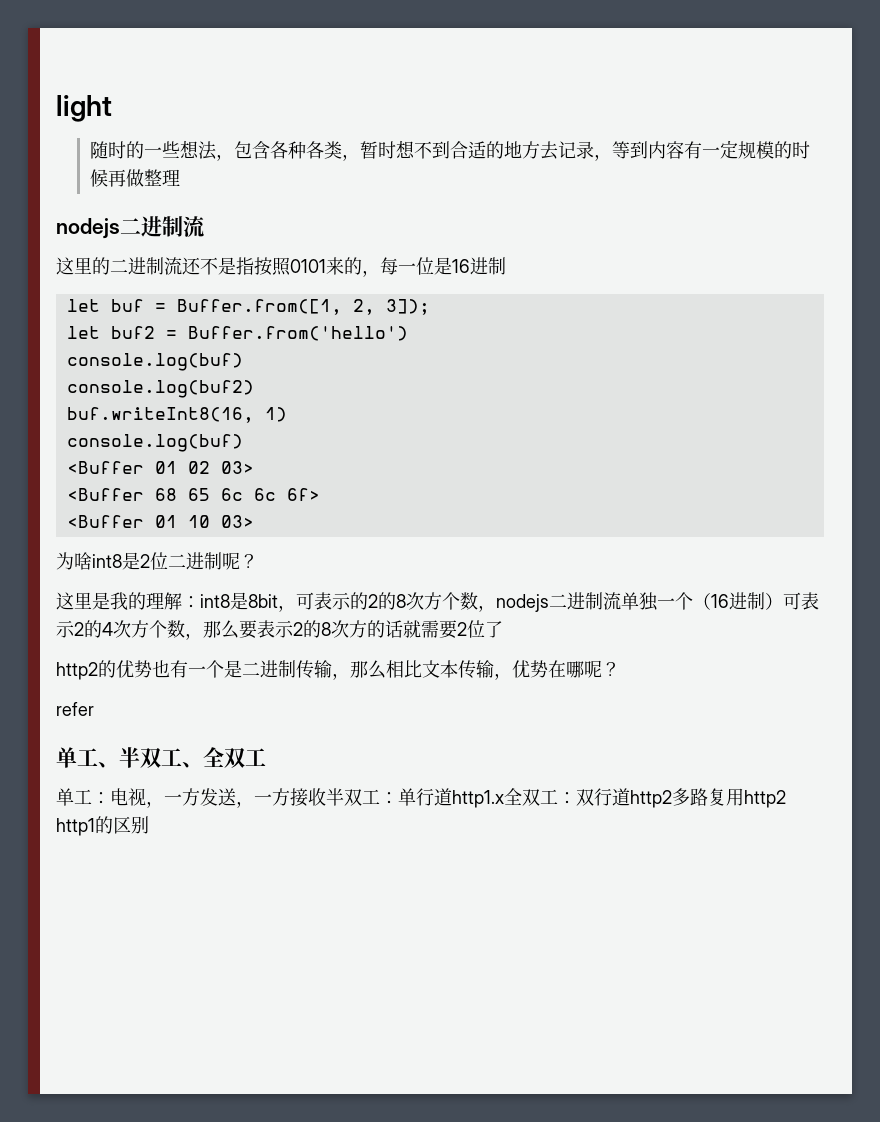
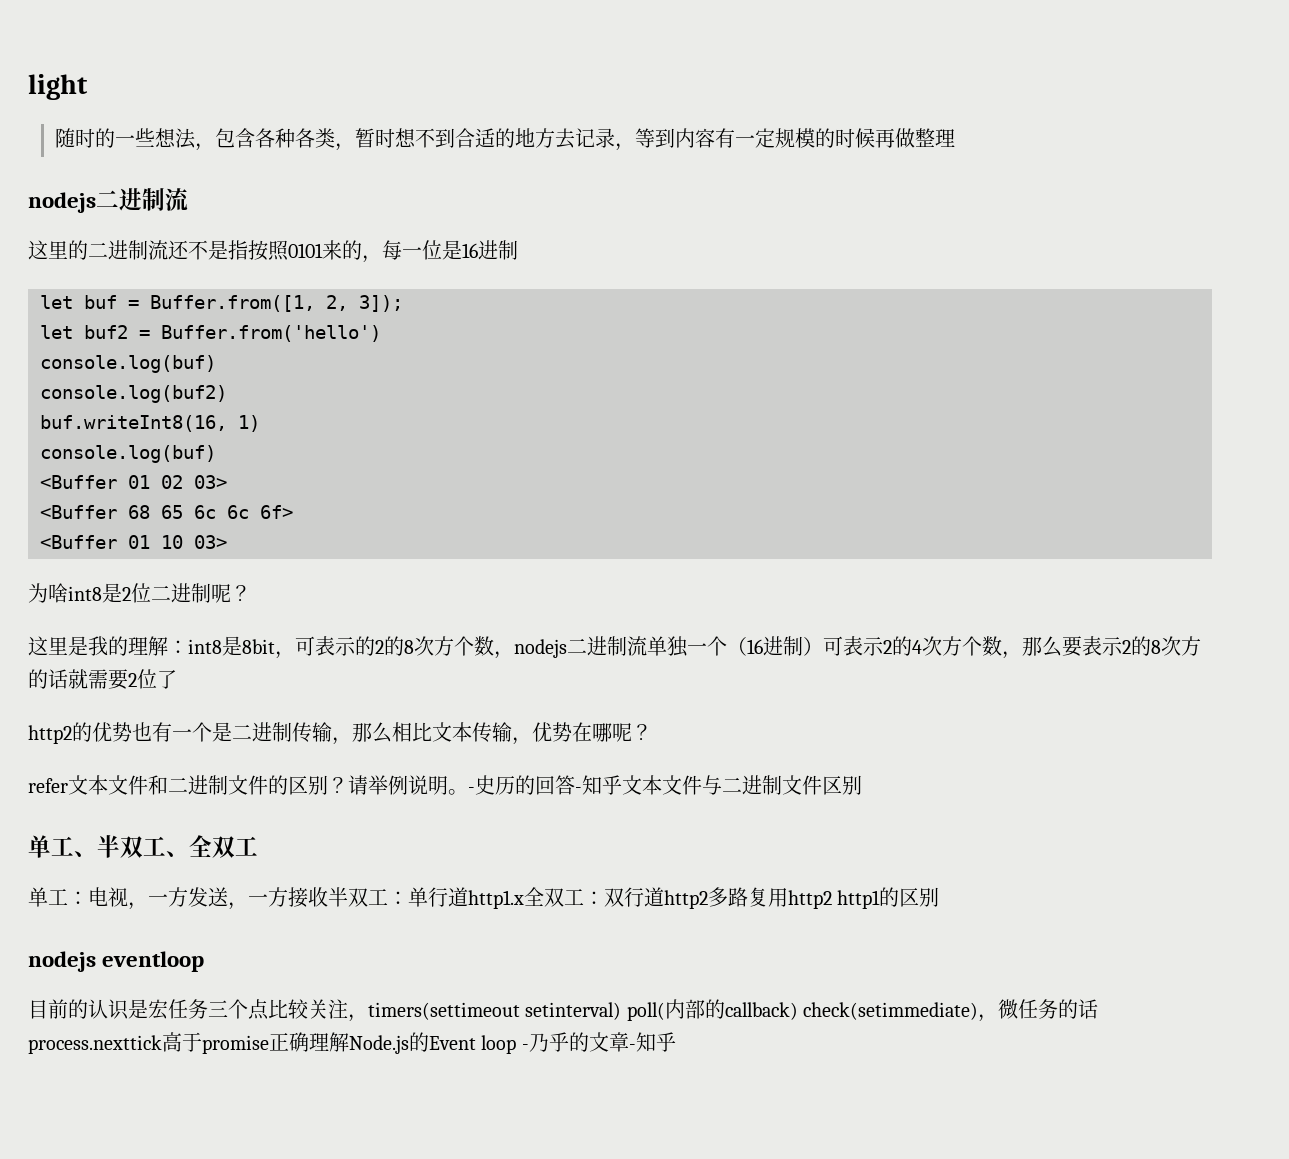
- refer
+ refer文本文件和二进制文件的区别？请举例说明。-史历的回答-知乎文本文件与二进制文件区别
+ nodejs eventloop
+ 目前的认识是宏任务三个点比较关注，timers(settimeout setinterval) poll(内部的callback) check(setimmediate)，微任务的话process.nexttick高于promise正确理解Node.js的Event loop -乃乎的文章-知乎

